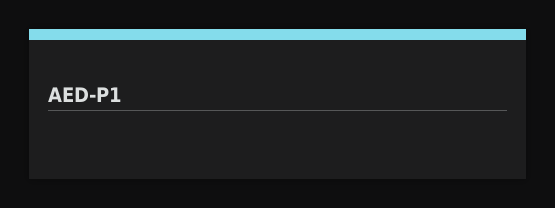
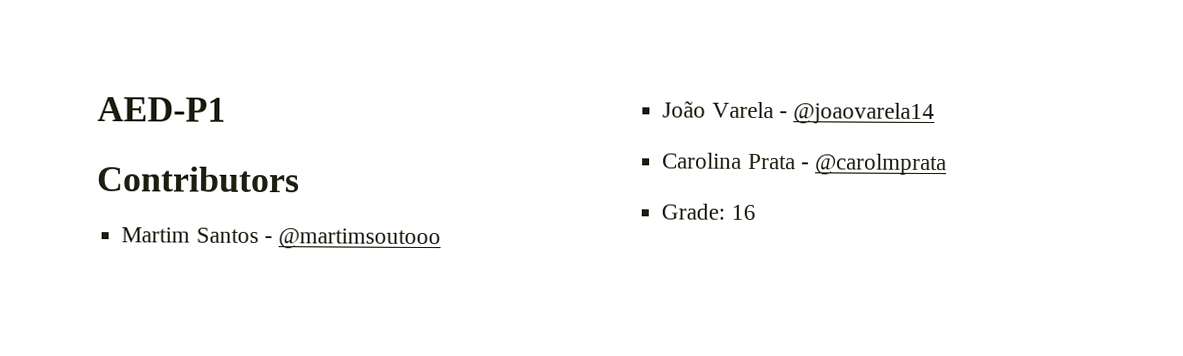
+ Contributors
+ Martim Santos - @martimsoutooo
+ João Varela - @joaovarela14
+ Carolina Prata - @carolmprata
+ Grade: 16

